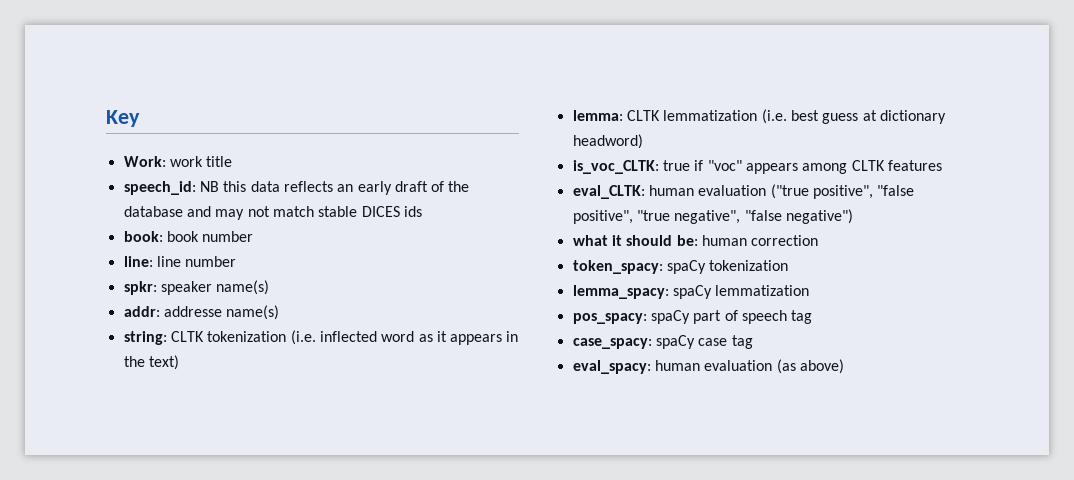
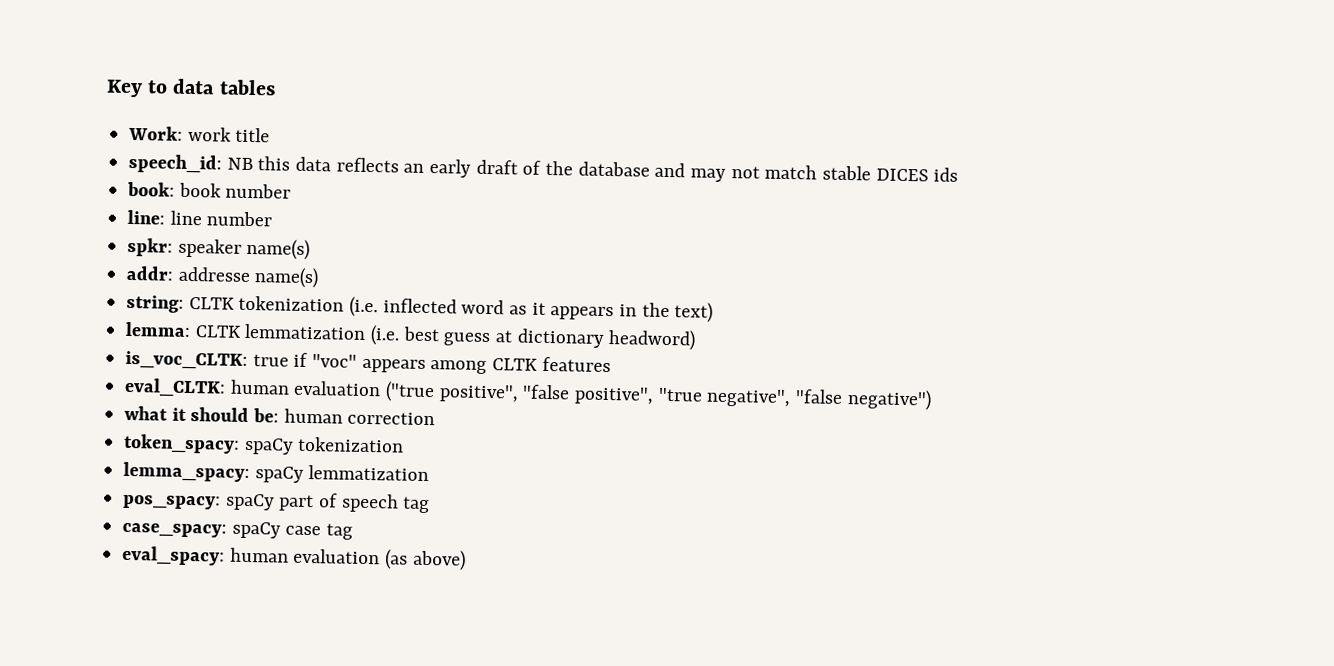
- Key
+ Key to data tables

